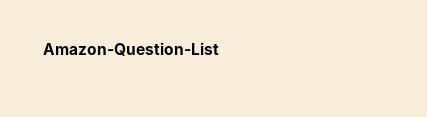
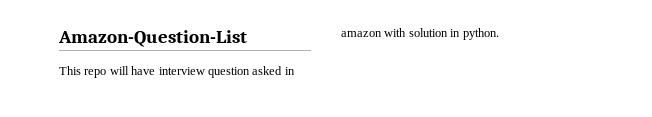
+ This repo will have interview question asked in amazon with solution in python.

